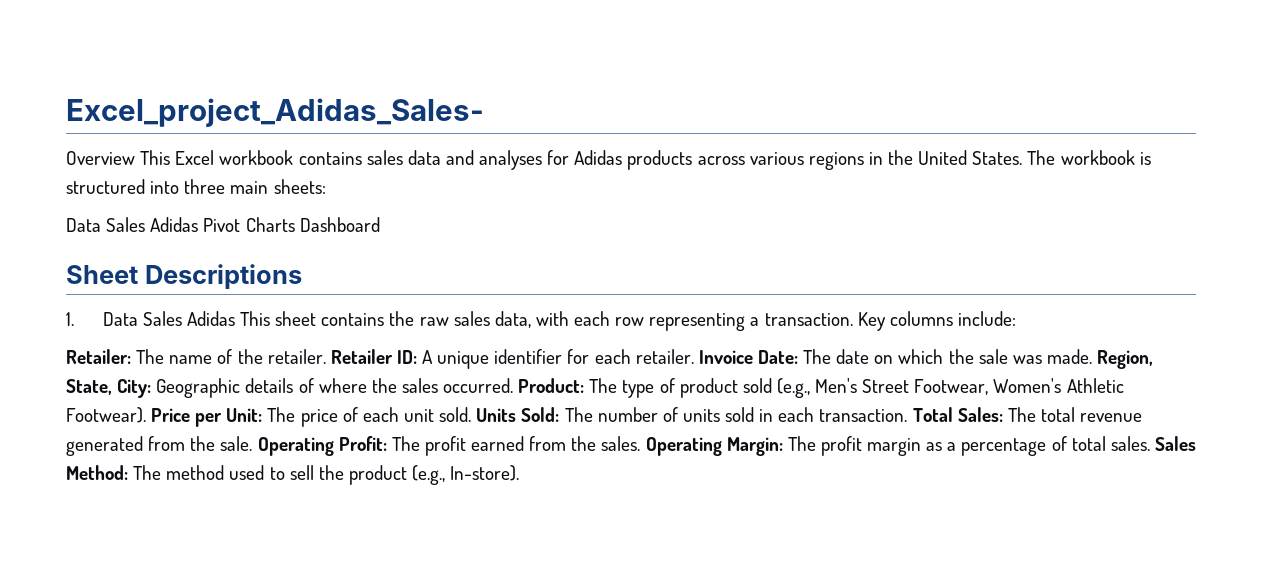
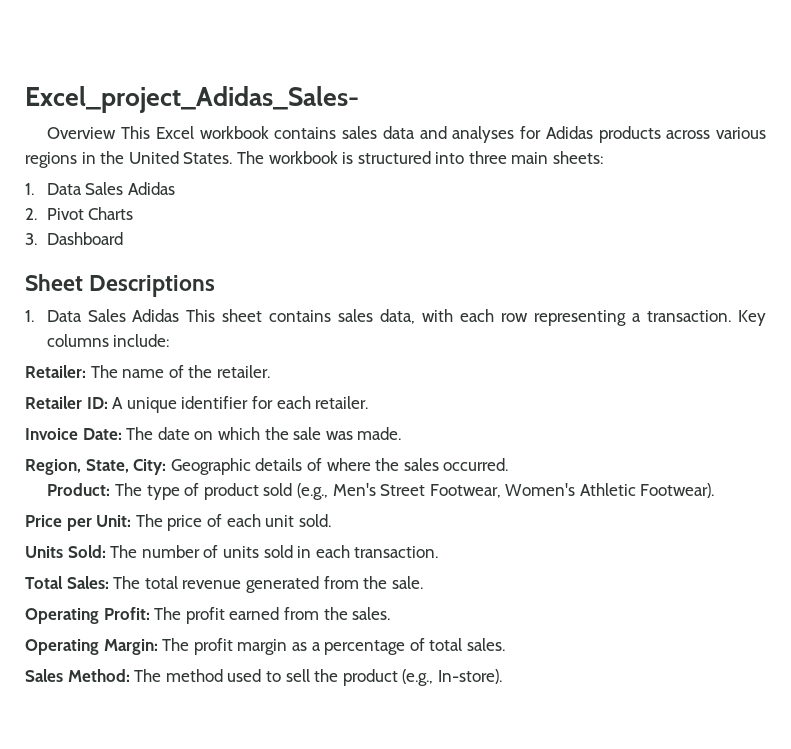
  The workbook is structured into three main sheets:
- Data Sales Adidas Pivot Charts Dashboard
+ 1. Data Sales Adidas
+ 2. Pivot Charts
+ 3. Dashboard
- 1. Data Sales Adidas This sheet contains the raw sales data, with each row representing a transaction.
+ 1. Data Sales Adidas This sheet contains sales data, with each row representing a transaction.
- The name of the retailer. Retailer ID:
+ The name of the retailer.
+ Retailer ID:
- A unique identifier for each retailer. Invoice Date:
+ A unique identifier for each retailer.
+ Invoice Date:
- The date on which the sale was made. Region, State, City:
+ The date on which the sale was made.
+ Region, State, City:
- Geographic details of where the sales occurred. Product:
+ Geographic details of where the sales occurred.
+ Product:
- The type of product sold (e.g., Men's Street Footwear, Women's Athletic Footwear). Price per Unit:
+ The type of product sold (e.g., Men's Street Footwear, Women's Athletic Footwear).
+ Price per Unit:
- The price of each unit sold. Units Sold:
+ The price of each unit sold.
+ Units Sold:
- The number of units sold in each transaction. Total Sales:
+ The number of units sold in each transaction.
+ Total Sales:
- The total revenue generated from the sale. Operating Profit:
+ The total revenue generated from the sale.
+ Operating Profit:
- The profit earned from the sales. Operating Margin:
+ The profit earned from the sales.
+ Operating Margin:
- The profit margin as a percentage of total sales. Sales Method:
+ The profit margin as a percentage of total sales.
+ Sales Method:

